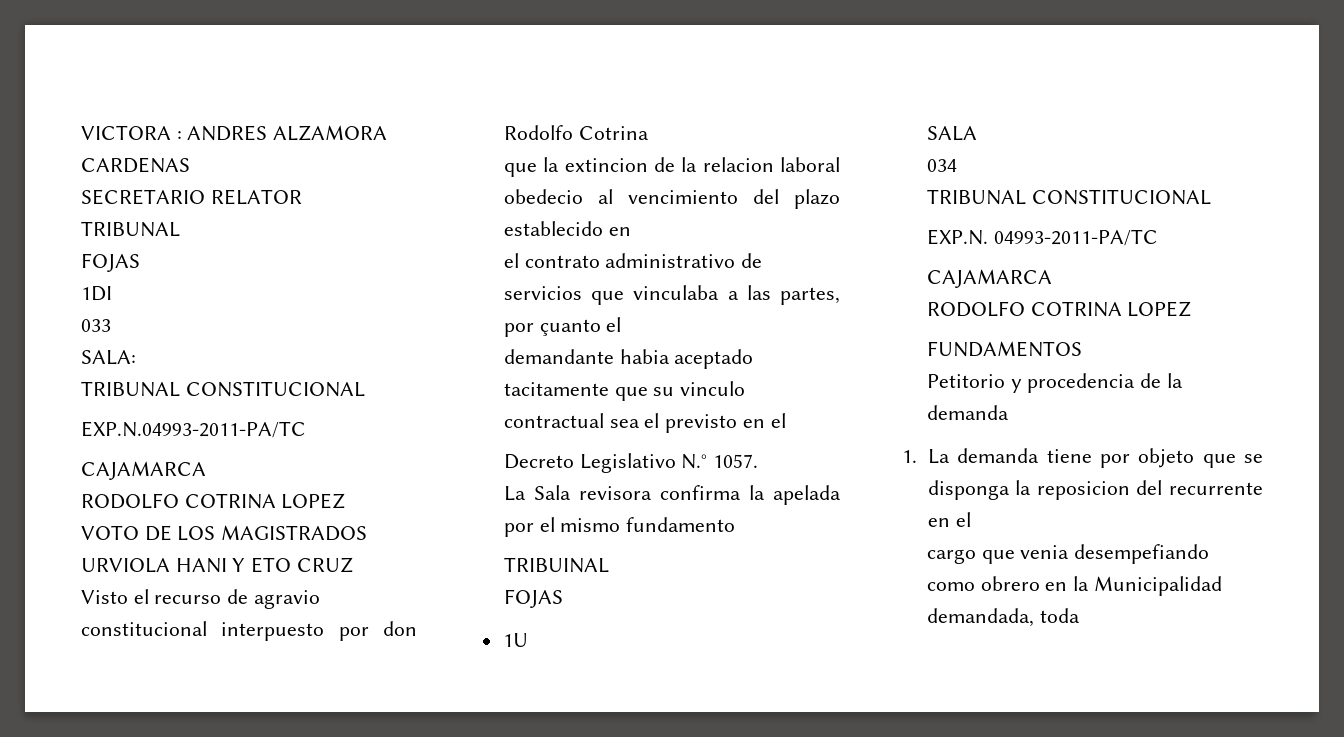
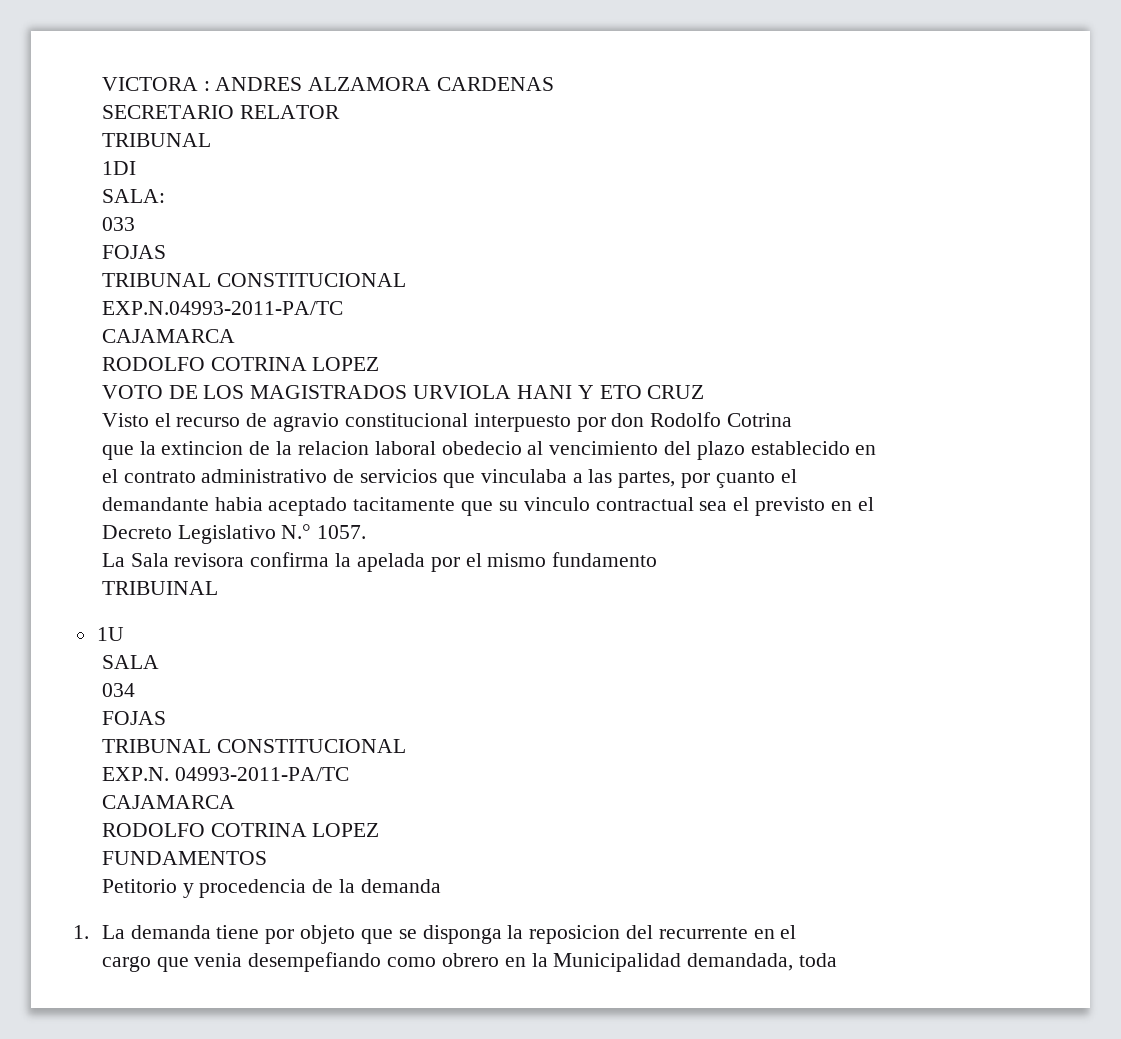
  SECRETARIO RELATOR
  TRIBUNAL
- FOJAS
  1DI
+ SALA:
  033
- SALA:
+ FOJAS
  TRIBUINAL
- FOJAS
  034
+ FOJAS

